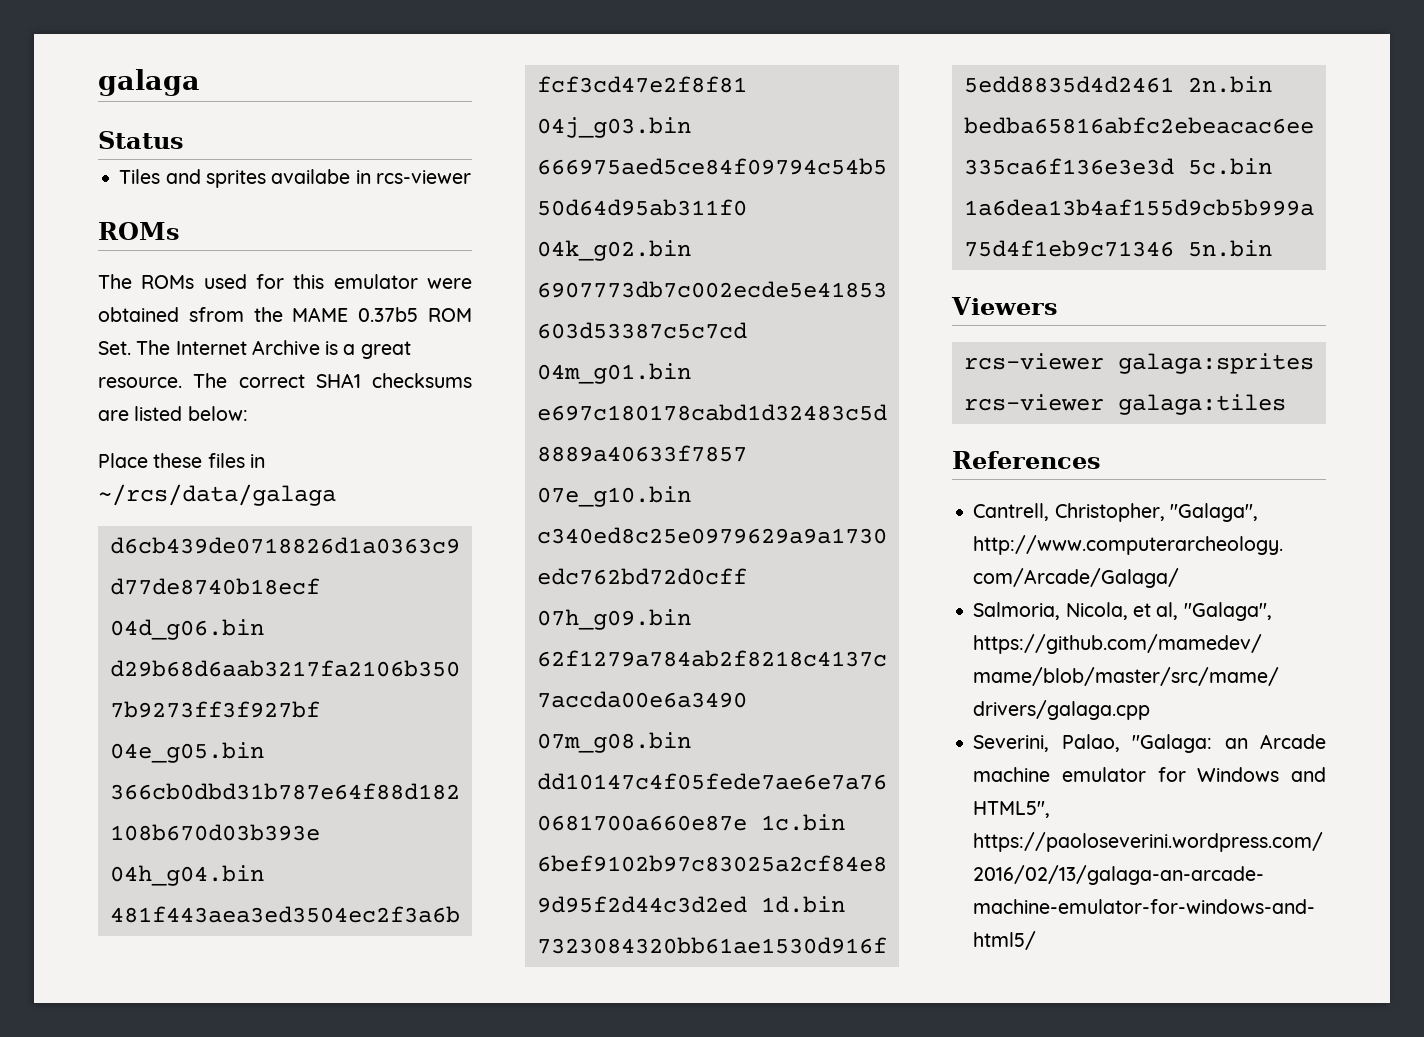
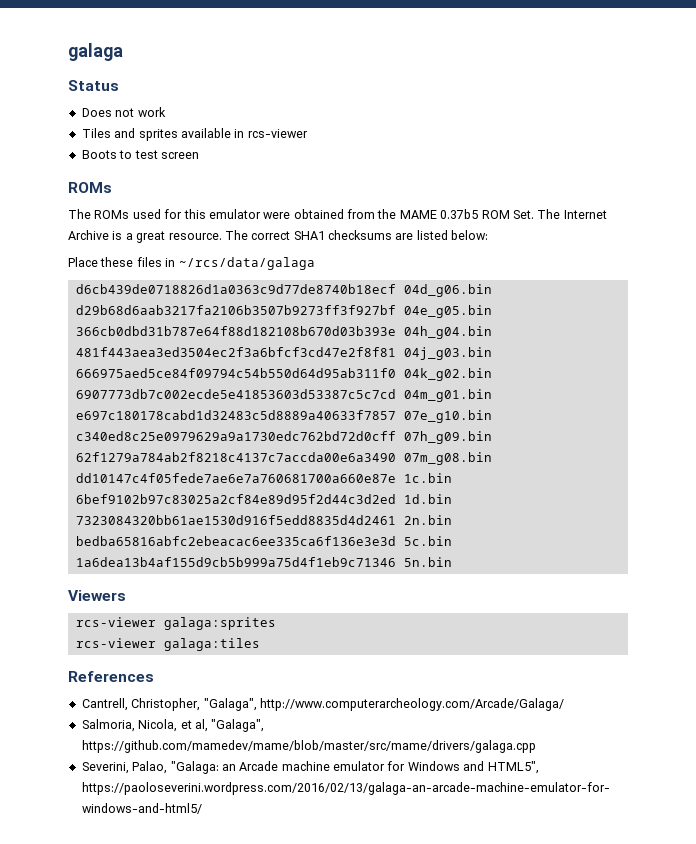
+ Does not work
- Tiles and sprites availabe in rcs-viewer
+ Tiles and sprites available in rcs-viewer
+ Boots to test screen
- The ROMs used for this emulator were obtained sfrom the MAME 0.37b5 ROM Set. The Internet Archive is a great resource.
+ The ROMs used for this emulator were obtained from the MAME 0.37b5 ROM Set. The Internet Archive is a great resource.

